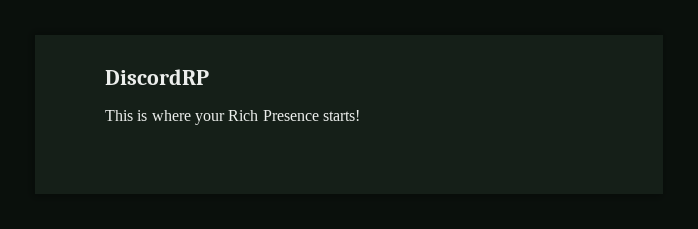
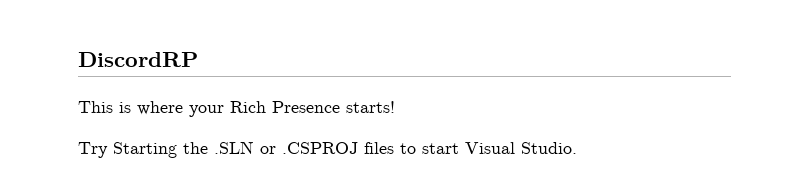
+ Try Starting the .SLN or .CSPROJ files to start Visual Studio.

